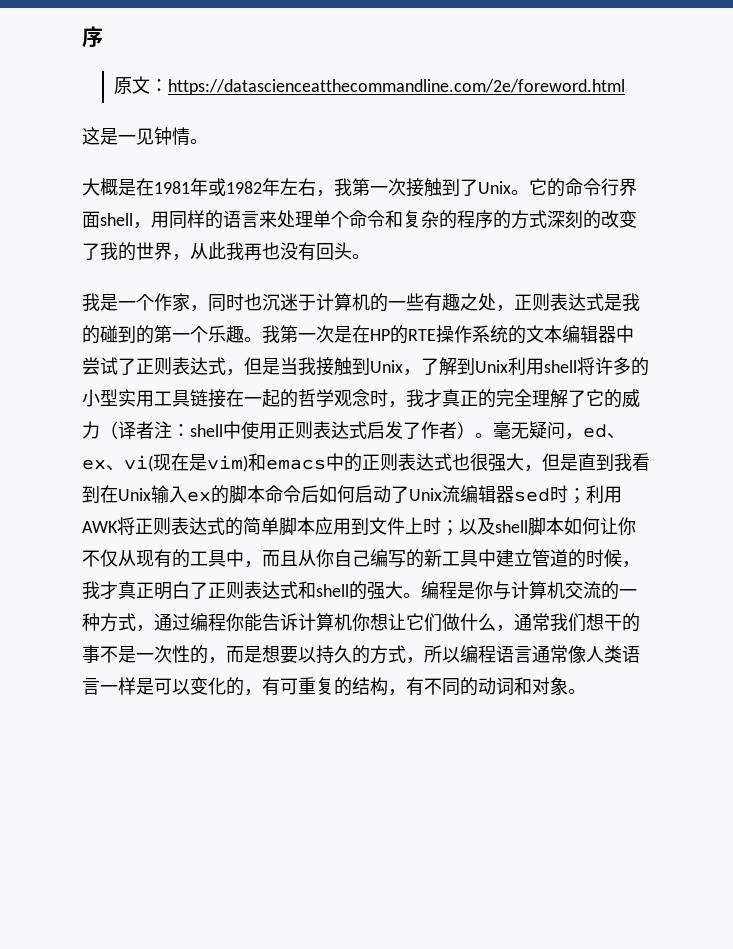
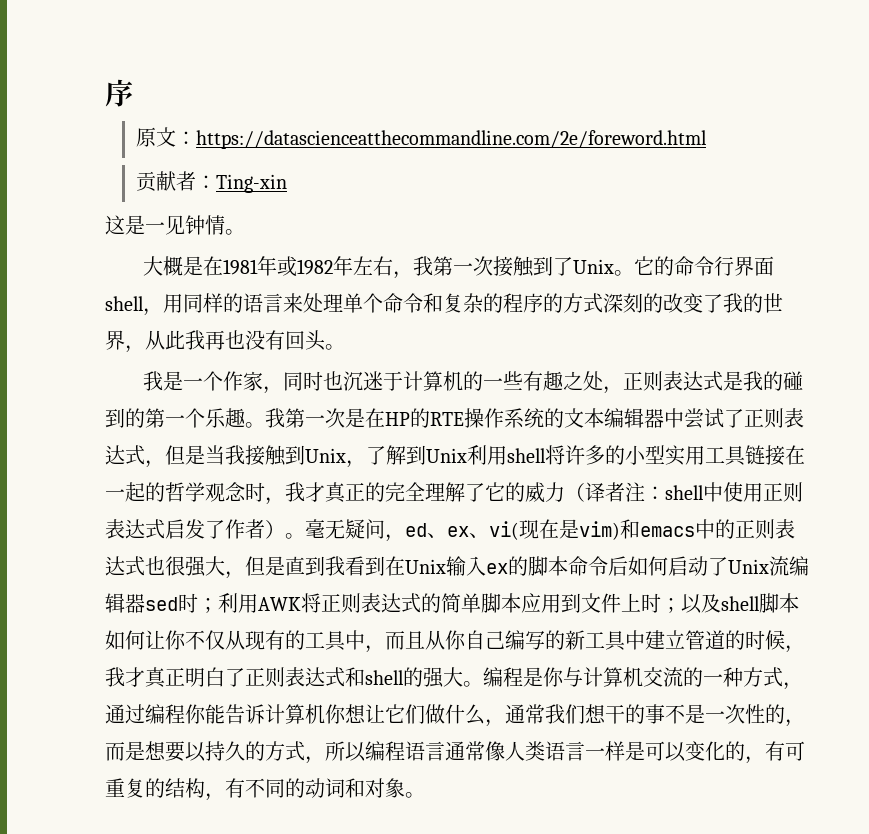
+ 贡献者：Ting-xin

